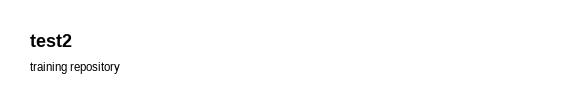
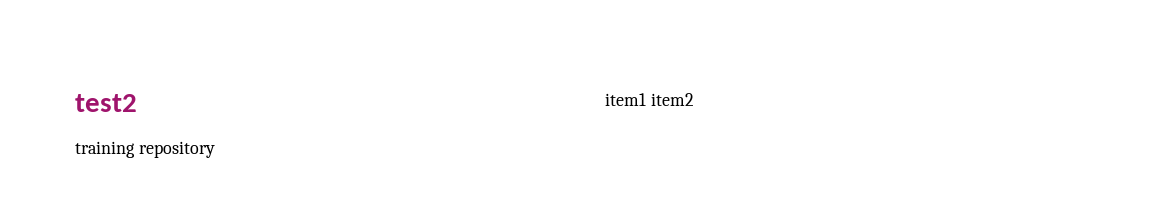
+ item1 item2

